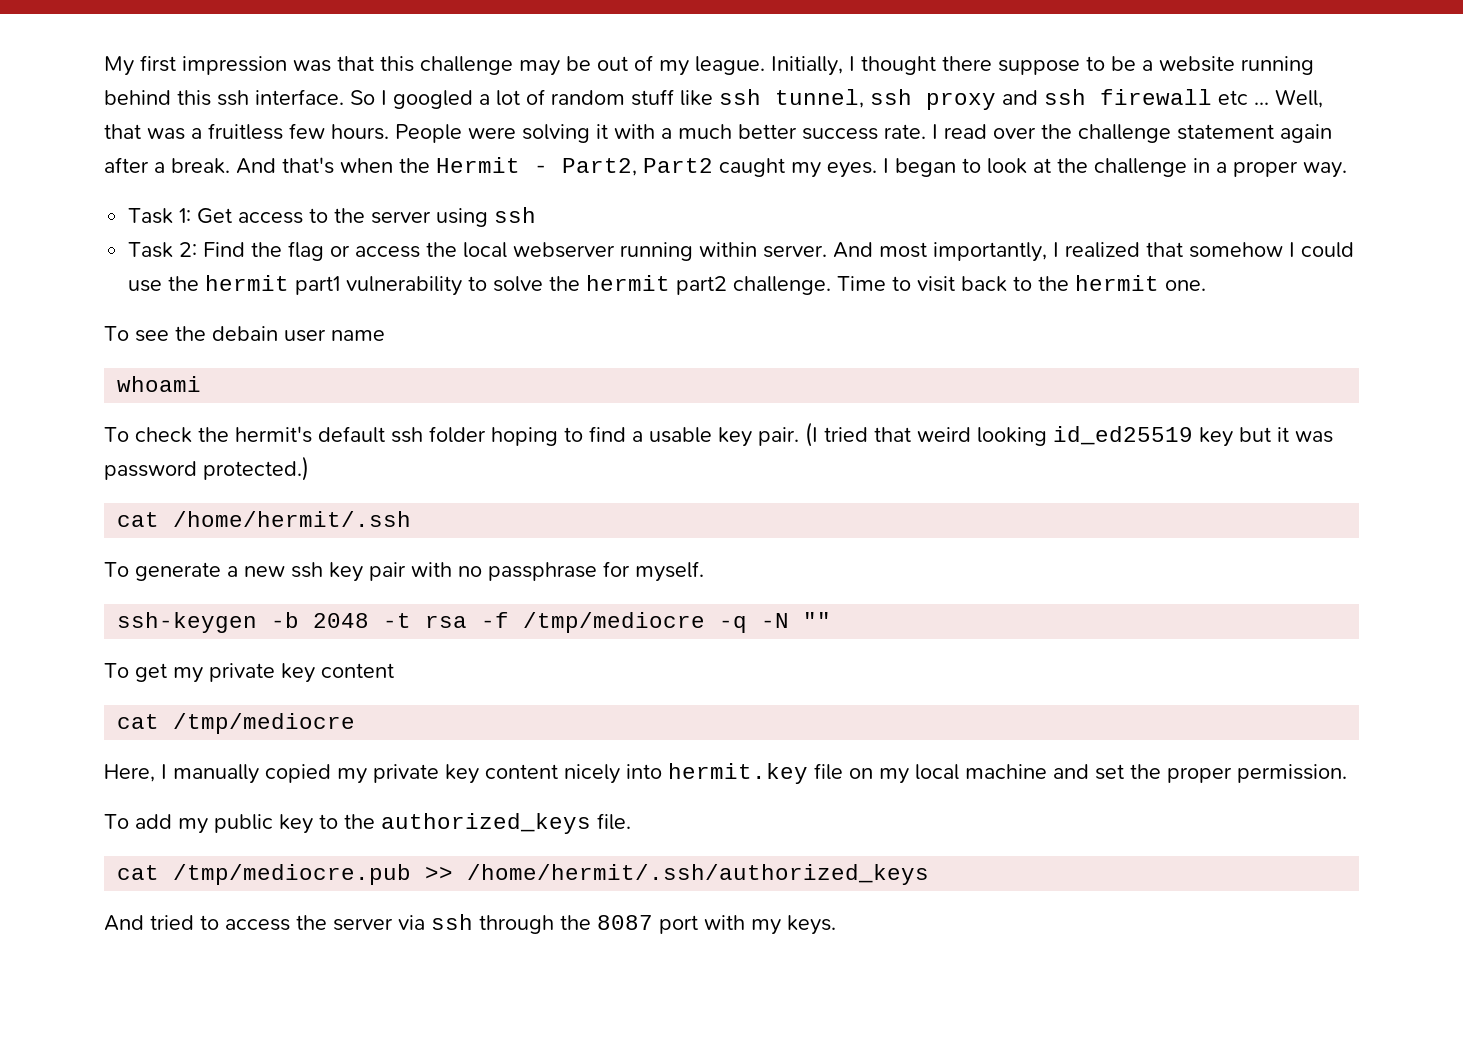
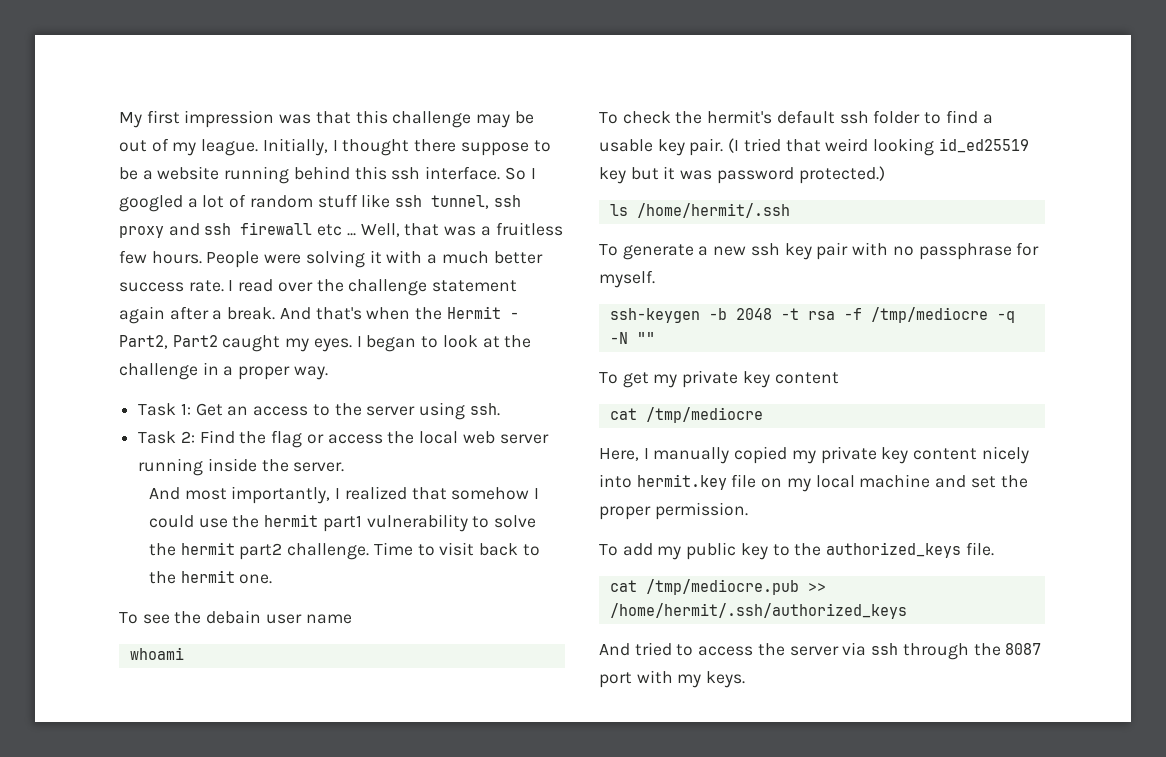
- Task 1: Get access to the server using ssh
+ Task 1: Get an access to the server using ssh.
- Task 2: Find the flag or access the local webserver running within server. And most importantly, I realized that somehow I could use the hermit part1 vulnerability to solve the hermit part2 challenge.
+ Task 2: Find the flag or access the local web server running inside the server.
+ And most importantly, I realized that somehow I could use the hermit part1 vulnerability to solve the hermit part2 challenge.
- To check the hermit's default ssh folder hoping to find a usable key pair.
+ To check the hermit's default ssh folder to find a usable key pair.
- cat /home/hermit/.ssh
+ ls /home/hermit/.ssh

